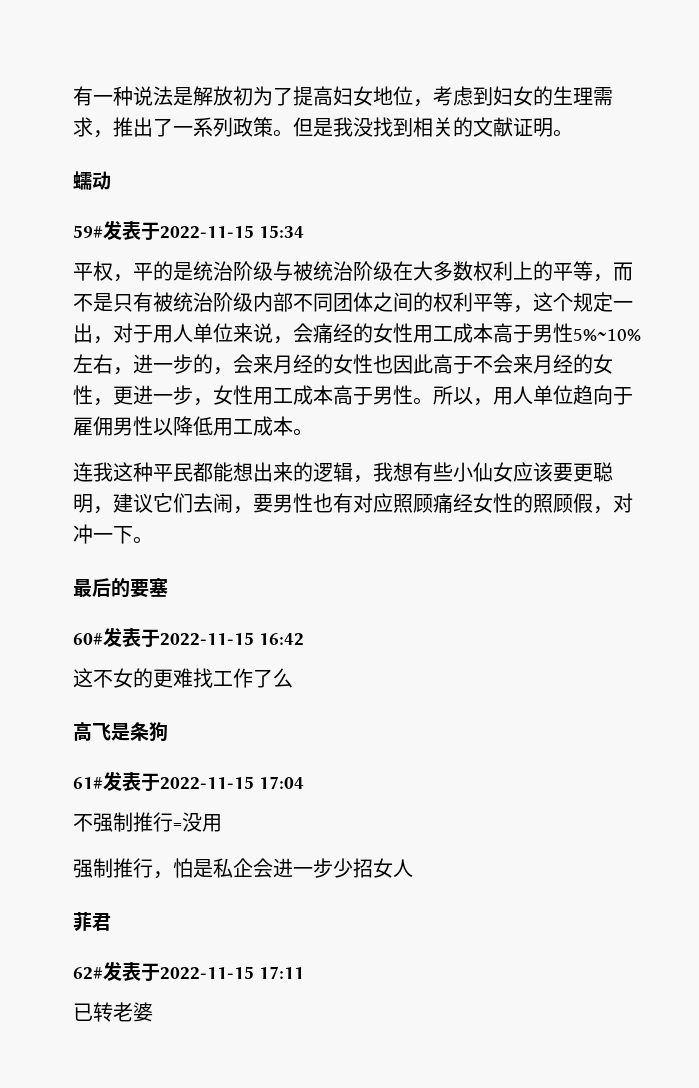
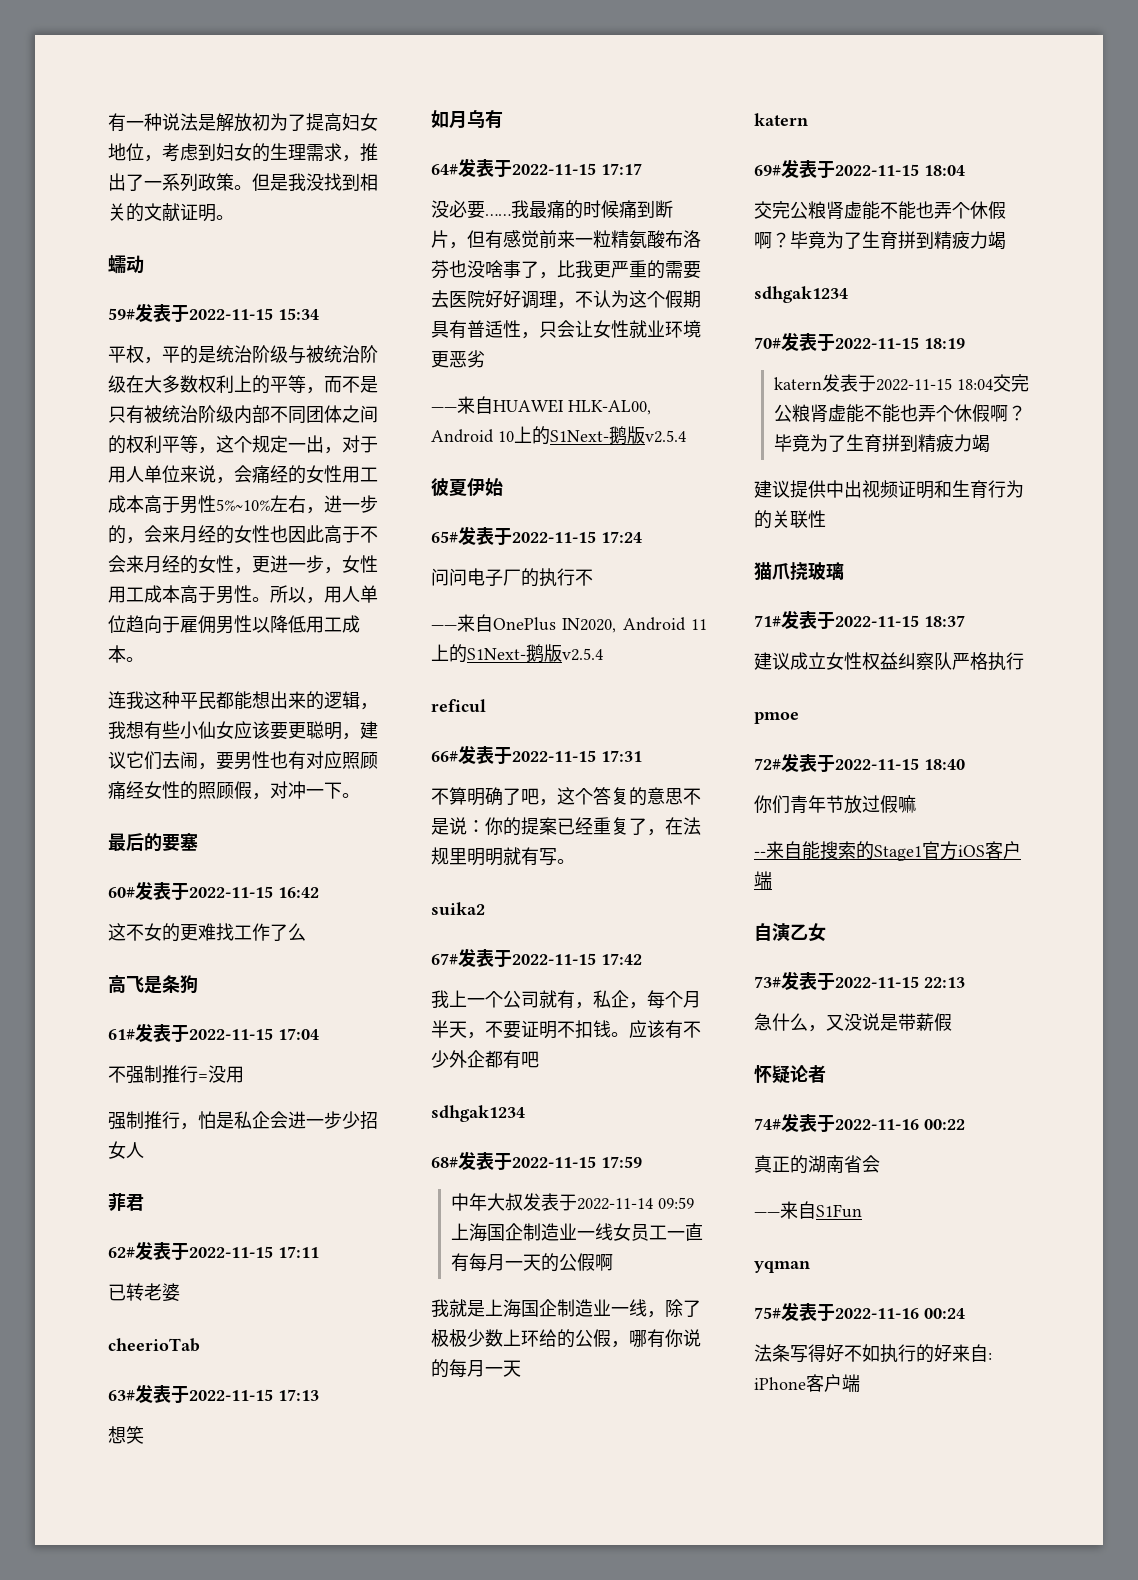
+ cheerioTab
+ 63#发表于2022-11-15 17:13
+ 想笑
+ 如月乌有
+ 64#发表于2022-11-15 17:17
+ 没必要……我最痛的时候痛到断片，但有感觉前来一粒精氨酸布洛芬也没啥事了，比我更严重的需要去医院好好调理，不认为这个假期具有普适性，只会让女性就业环境更恶劣
+ ——来自HUAWEI HLK-AL00, Android 10上的S1Next-鹅版v2.5.4
+ 彼夏伊始
+ 65#发表于2022-11-15 17:24
+ 问问电子厂的执行不
+ ——来自OnePlus IN2020, Android 11上的S1Next-鹅版v2.5.4
+ reficul
+ 66#发表于2022-11-15 17:31
+ 不算明确了吧，这个答复的意思不是说：你的提案已经重复了，在法规里明明就有写。
+ suika2
+ 67#发表于2022-11-15 17:42
+ 我上一个公司就有，私企，每个月半天，不要证明不扣钱。应该有不少外企都有吧
+ sdhgak1234
+ 68#发表于2022-11-15 17:59
+ 中年大叔发表于2022-11-14 09:59上海国企制造业一线女员工一直有每月一天的公假啊
+ 我就是上海国企制造业一线，除了极极少数上环给的公假，哪有你说的每月一天
+ katern
+ 69#发表于2022-11-15 18:04
+ 交完公粮肾虚能不能也弄个休假啊？毕竟为了生育拼到精疲力竭
+ sdhgak1234
+ 70#发表于2022-11-15 18:19
+ katern发表于2022-11-15 18:04交完公粮肾虚能不能也弄个休假啊？毕竟为了生育拼到精疲力竭
+ 建议提供中出视频证明和生育行为的关联性
+ 猫爪挠玻璃
+ 71#发表于2022-11-15 18:37
+ 建议成立女性权益纠察队严格执行
+ pmoe
+ 72#发表于2022-11-15 18:40
+ 你们青年节放过假嘛
+ --来自能搜索的Stage1官方iOS客户端
+ 自演乙女
+ 73#发表于2022-11-15 22:13
+ 急什么，又没说是带薪假
+ 怀疑论者
+ 74#发表于2022-11-16 00:22
+ 真正的湖南省会
+ ——来自S1Fun
+ yqman
+ 75#发表于2022-11-16 00:24
+ 法条写得好不如执行的好来自: iPhone客户端

